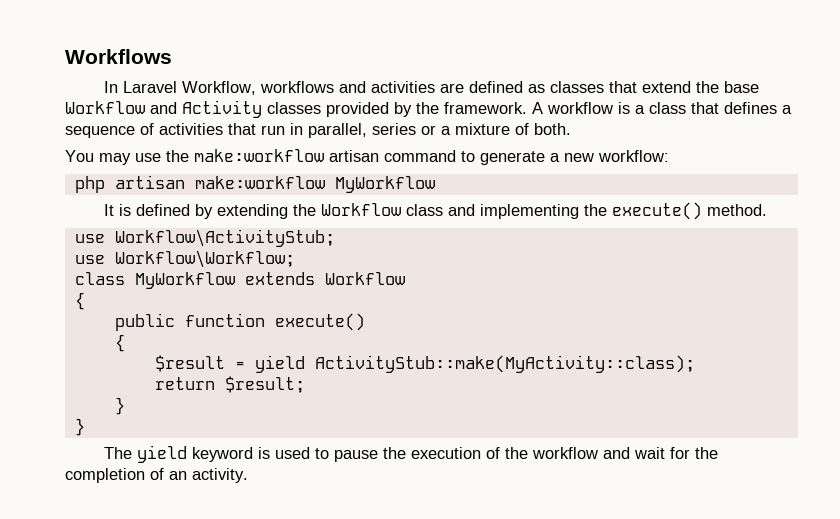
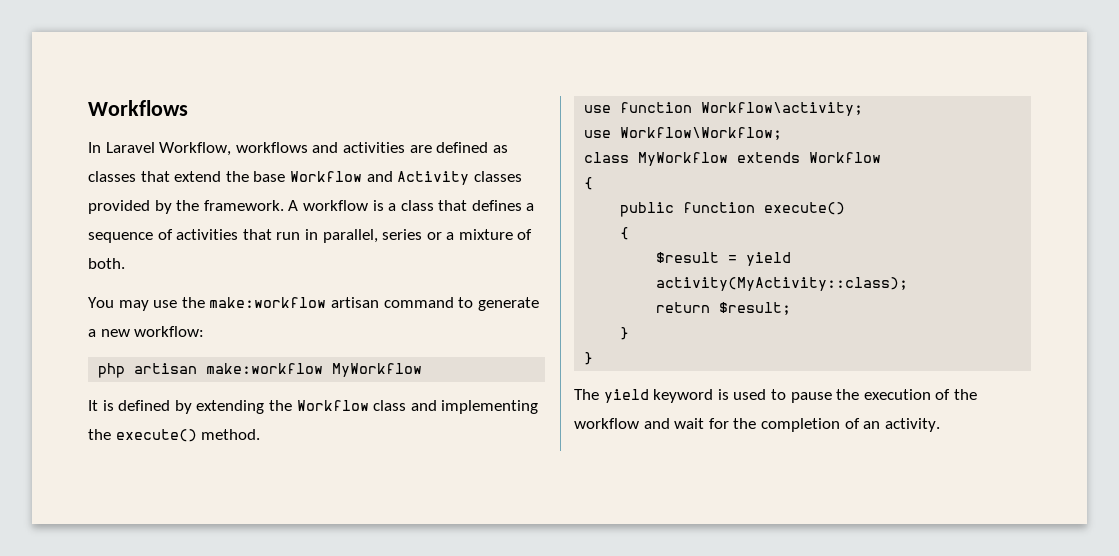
- use Workflow\ActivityStub;
+ use function Workflow\activity;
- $result = yield ActivityStub::make(MyActivity::class);
+ $result = yield activity(MyActivity::class);

